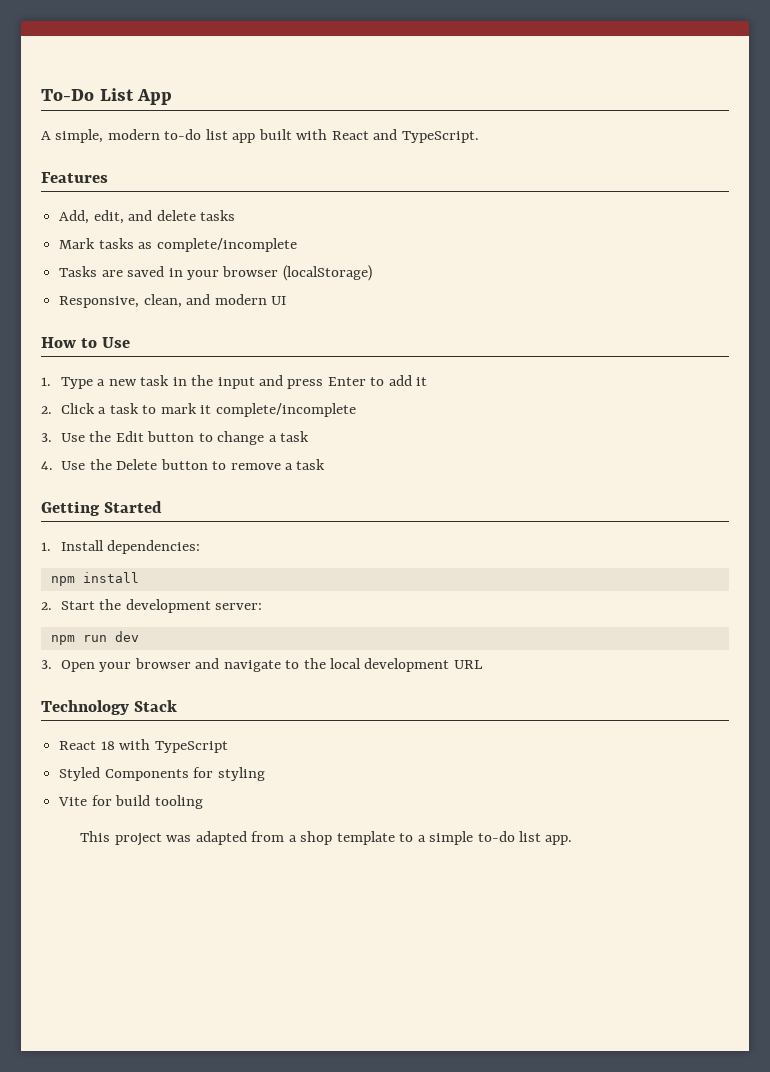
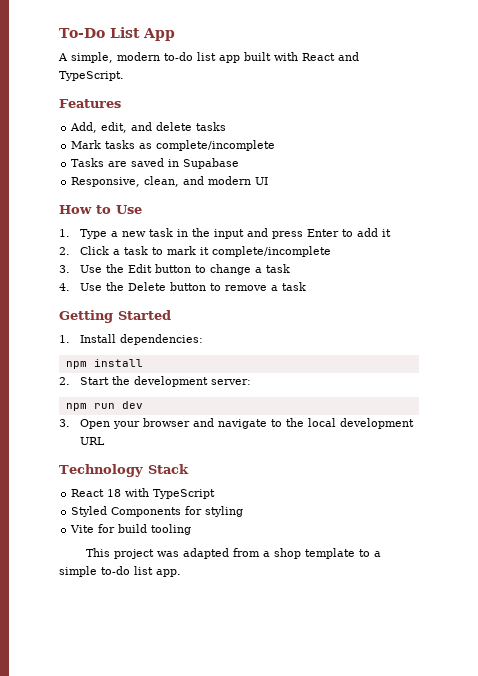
- Tasks are saved in your browser (localStorage)
+ Tasks are saved in Supabase

